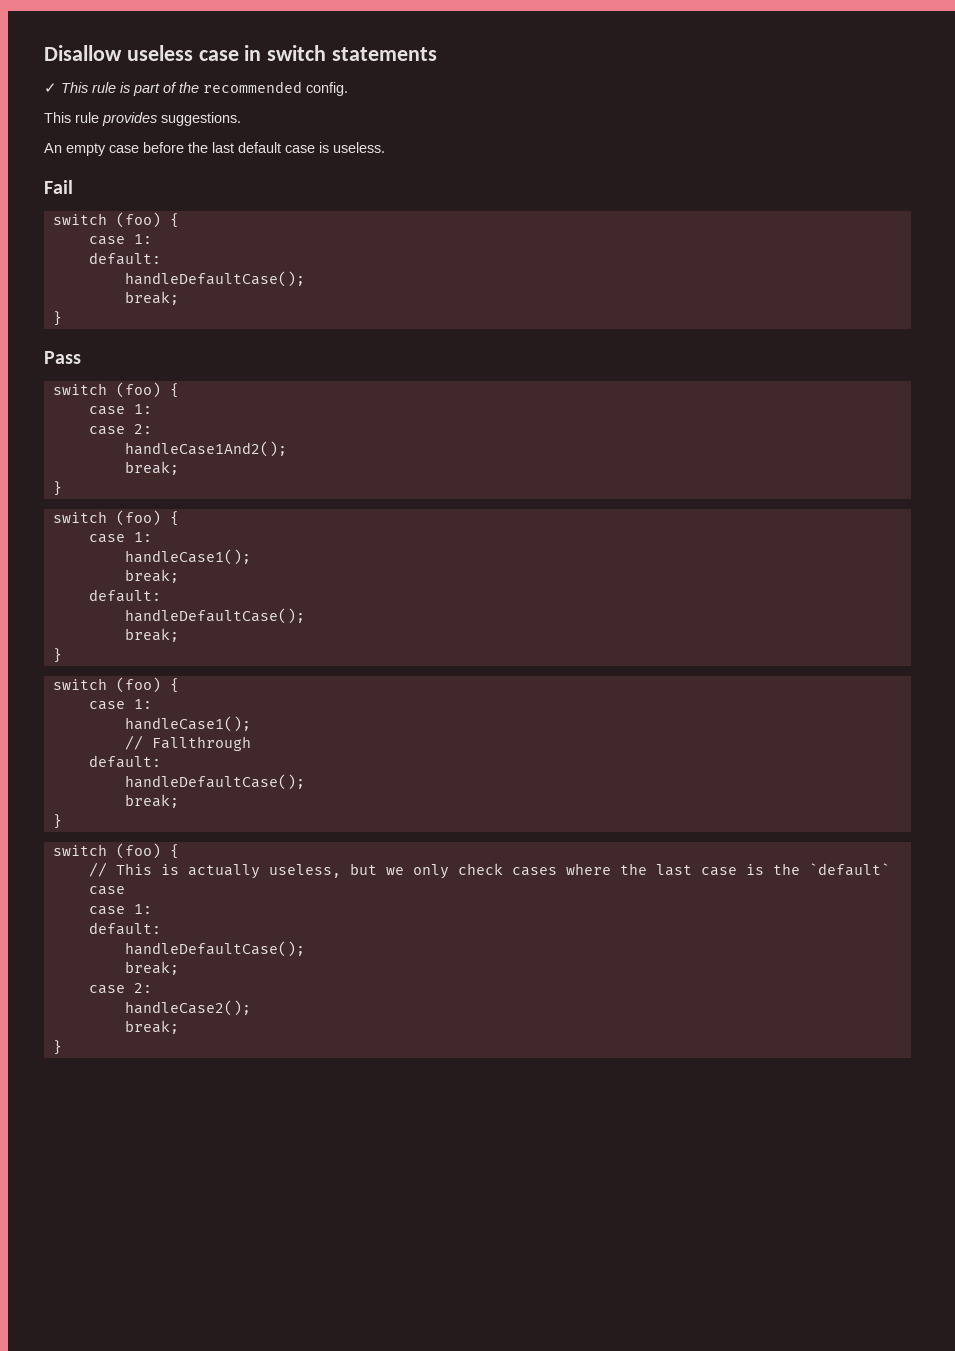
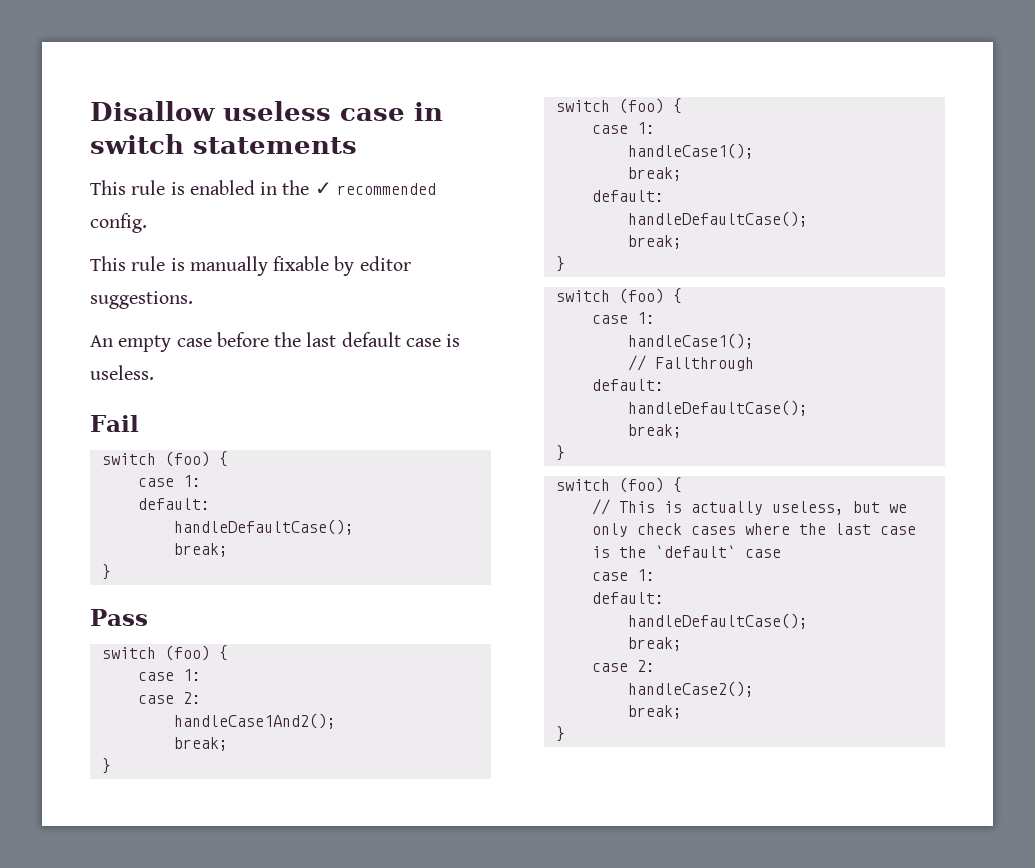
- ✓ This rule is part of the recommended config.
+ This rule is enabled in the ✓ recommended config.
- This rule provides suggestions.
+ This rule is manually fixable by editor suggestions.

